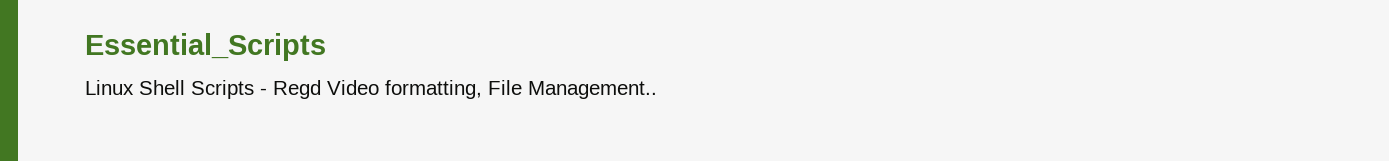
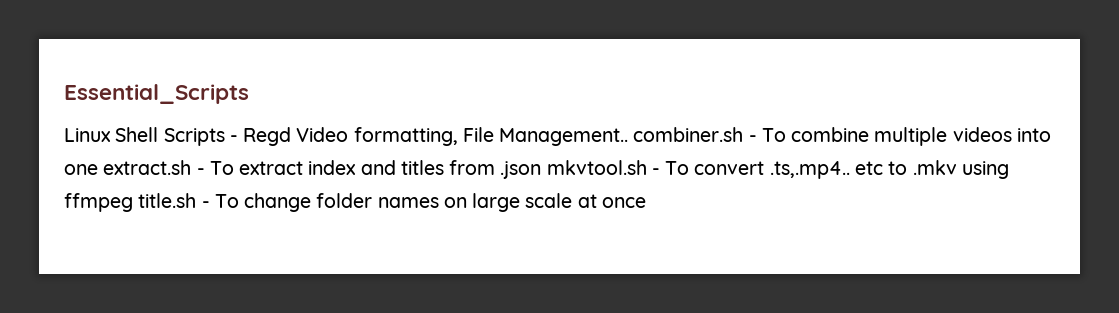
- Linux Shell Scripts - Regd Video formatting, File Management..
+ Linux Shell Scripts - Regd Video formatting, File Management.. combiner.sh - To combine multiple videos into one extract.sh - To extract index and titles from .json mkvtool.sh - To convert .ts,.mp4.. etc to .mkv using ffmpeg title.sh - To change folder names on large scale at once

